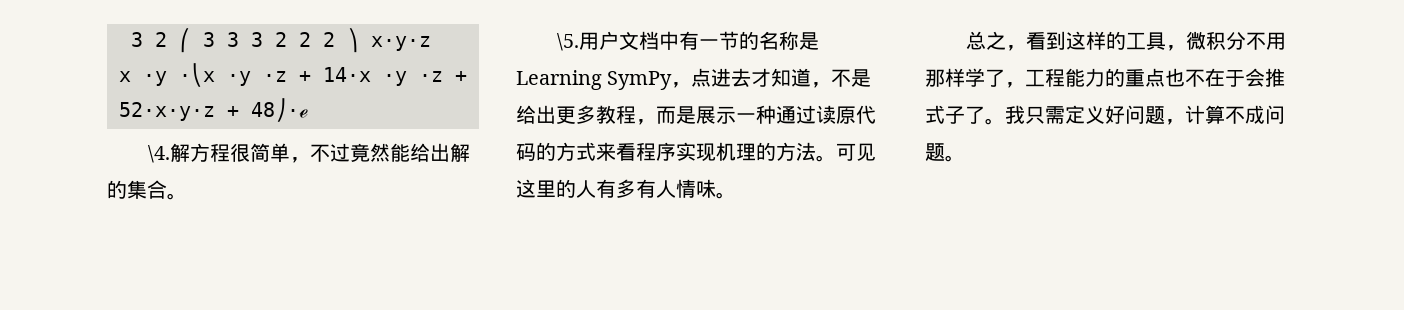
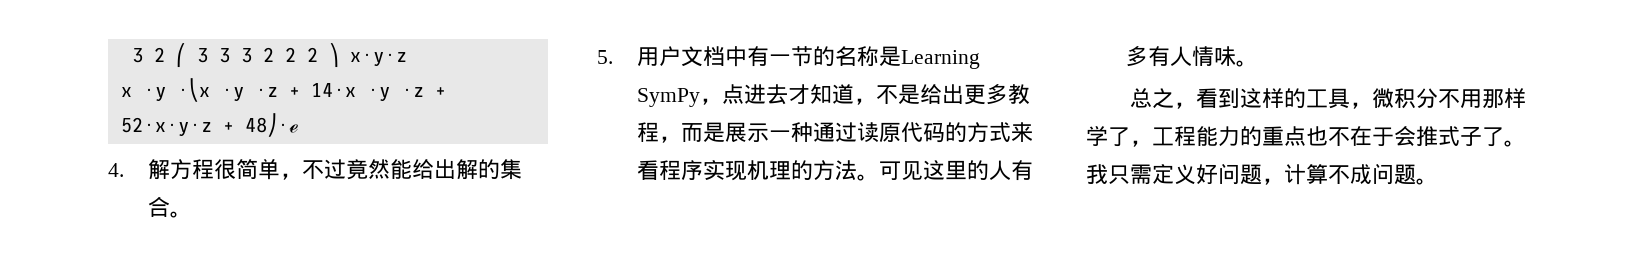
- \4.解方程很简单，不过竟然能给出解的集合。
+ 4.解方程很简单，不过竟然能给出解的集合。
- \5.用户文档中有一节的名称是Learning SymPy，点进去才知道，不是给出更多教程，而是展示一种通过读原代码的方式来看程序实现机理的方法。
+ 5.用户文档中有一节的名称是Learning SymPy，点进去才知道，不是给出更多教程，而是展示一种通过读原代码的方式来看程序实现机理的方法。

